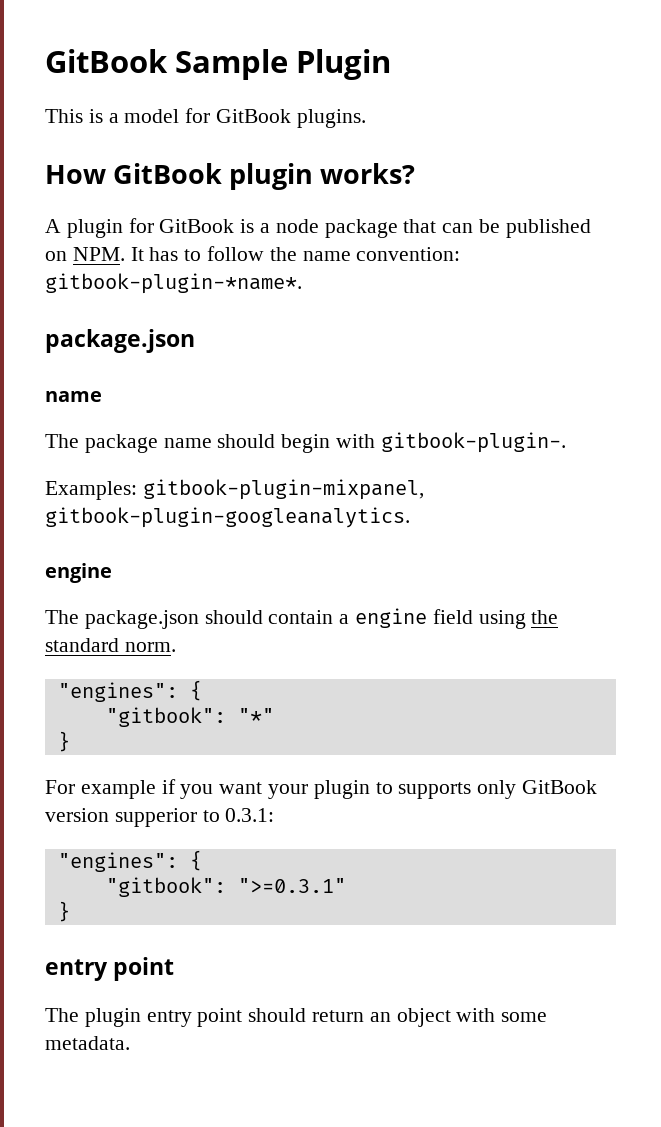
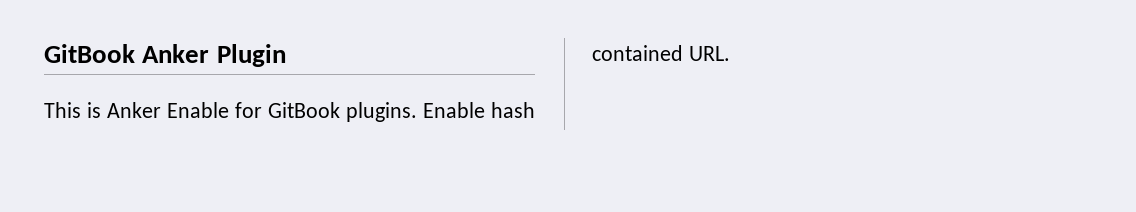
- GitBook Sample Plugin
+ GitBook Anker Plugin
- This is a model for GitBook plugins.
- How GitBook plugin works?
- A plugin for GitBook is a node package that can be published on NPM. It has to follow the name convention: gitbook-plugin-*name*.
- package.json
- name
- The package name should begin with gitbook-plugin-.
- Examples: gitbook-plugin-mixpanel, gitbook-plugin-googleanalytics.
- engine
- The package.json should contain a engine field using the standard norm.
- "engines": {
- "gitbook": "*"
- }
- For example if you want your plugin to supports only GitBook version supperior to 0.3.1:
- "engines": {
- "gitbook": ">=0.3.1"
- }
- entry point
- The plugin entry point should return an object with some metadata.
+ This is Anker Enable for GitBook plugins. Enable hash contained URL.

